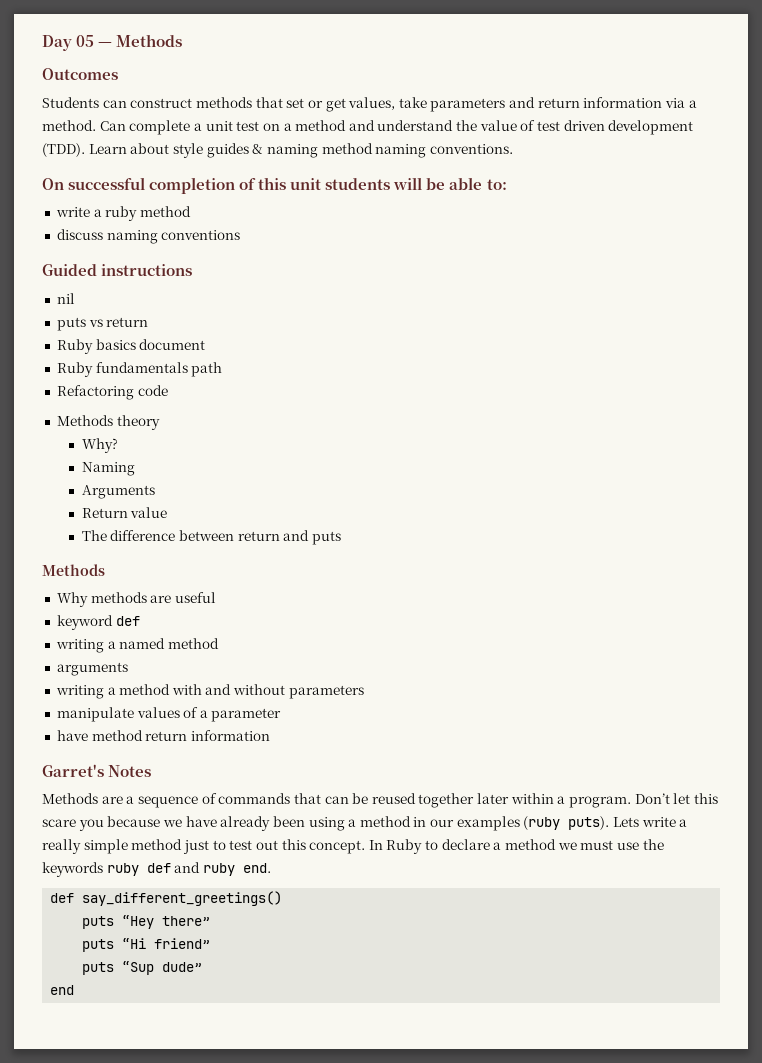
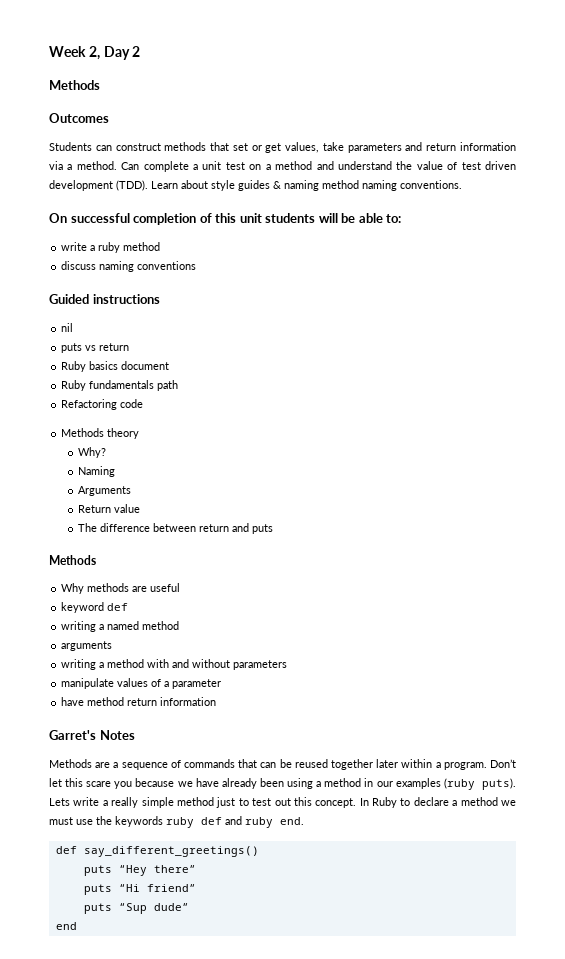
- Day 05 — Methods
+ Week 2, Day 2
+ Methods

